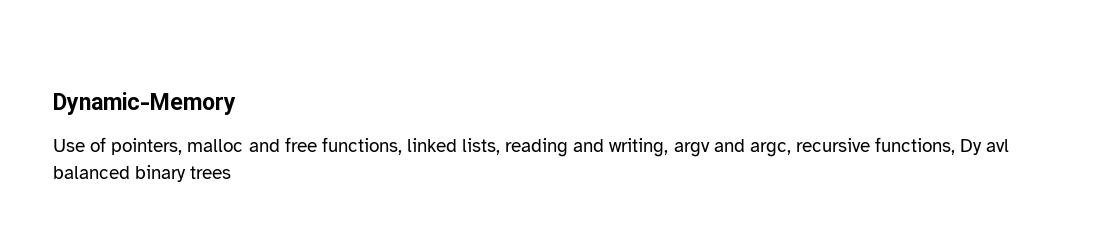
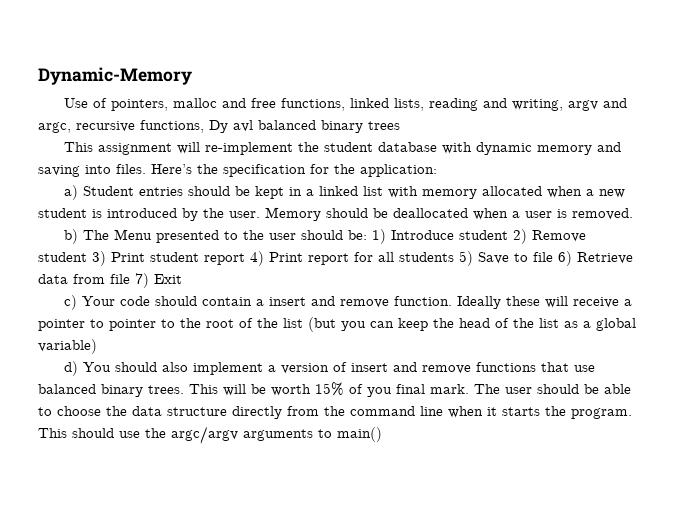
+ This assignment will re-implement the student database with dynamic memory and saving into files. Here’s the specification for the application:
+ a) Student entries should be kept in a linked list with memory allocated when a new student is introduced by the user. Memory should be deallocated when a user is removed.
+ b) The Menu presented to the user should be: 1) Introduce student 2) Remove student 3) Print student report 4) Print report for all students 5) Save to file 6) Retrieve data from file 7) Exit
+ c) Your code should contain a insert and remove function. Ideally these will receive a pointer to pointer to the root of the list (but you can keep the head of the list as a global variable)
+ d) You should also implement a version of insert and remove functions that use balanced binary trees. This will be worth 15% of you final mark. The user should be able to choose the data structure directly from the command line when it starts the program. This should use the argc/argv arguments to main()

